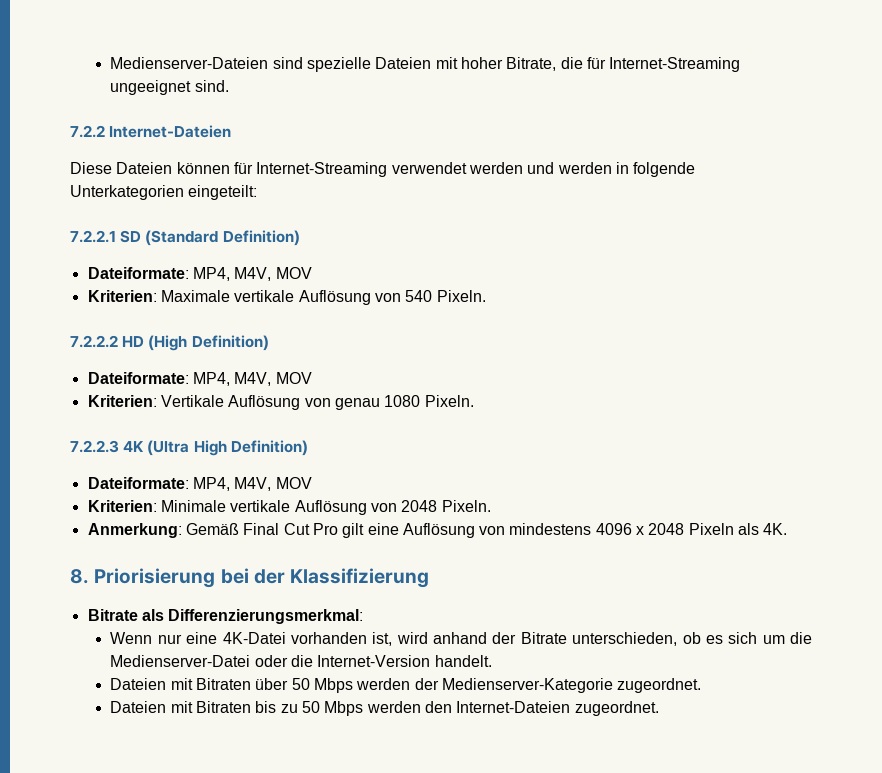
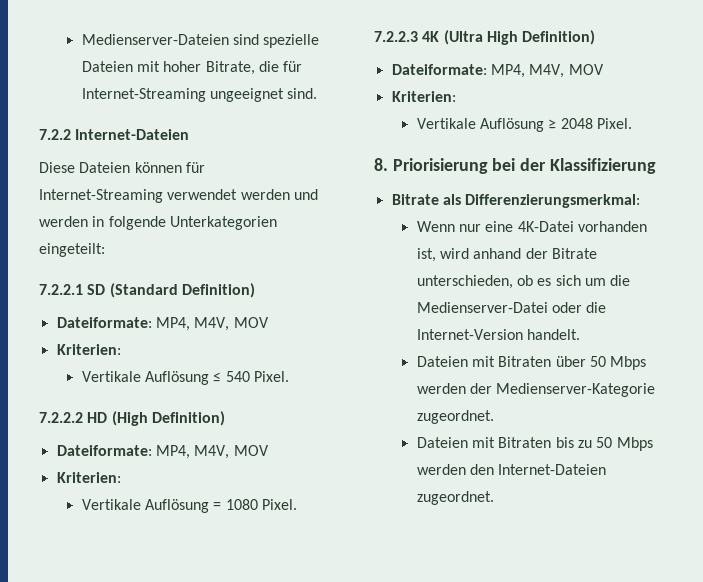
  7.2.2.1 SD (Standard Definition)
  Dateiformate: MP4, M4V, MOV
- Kriterien: Maximale vertikale Auflösung von 540 Pixeln.
+ Kriterien:
+ Vertikale Auflösung ≤ 540 Pixel.
  7.2.2.2 HD (High Definition)
  Dateiformate: MP4, M4V, MOV
- Kriterien: Vertikale Auflösung von genau 1080 Pixeln.
+ Kriterien:
+ Vertikale Auflösung = 1080 Pixel.
  7.2.2.3 4K (Ultra High Definition)
  Dateiformate: MP4, M4V, MOV
- Kriterien: Minimale vertikale Auflösung von 2048 Pixeln.
- Anmerkung: Gemäß Final Cut Pro gilt eine Auflösung von mindestens 4096 x 2048 Pixeln als 4K.
+ Kriterien:
+ Vertikale Auflösung ≥ 2048 Pixel.

